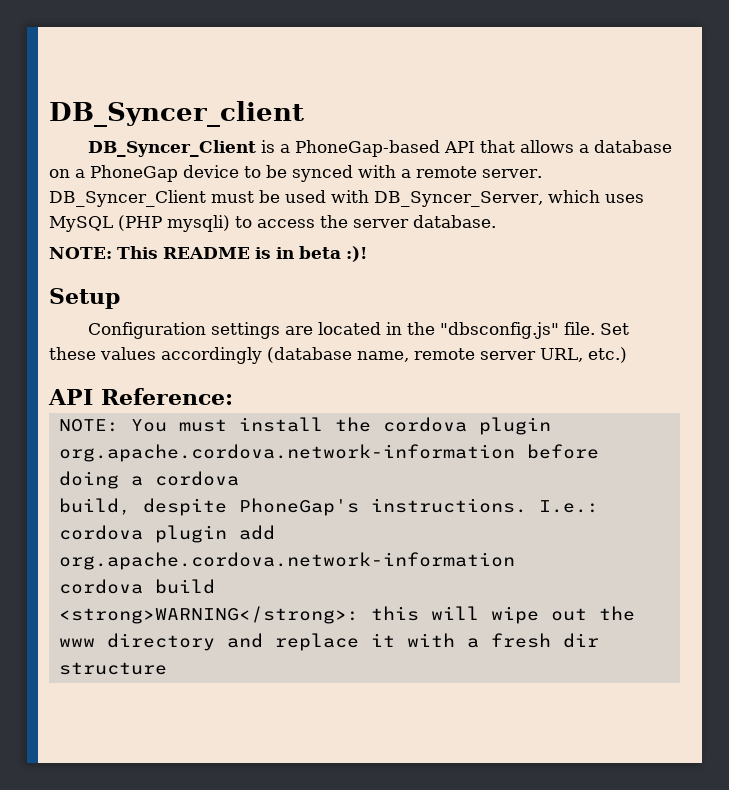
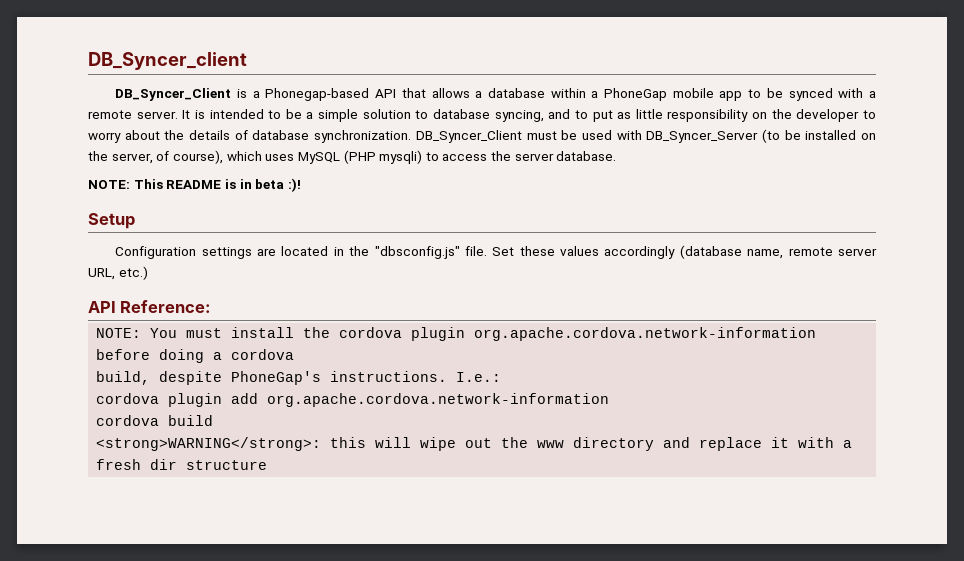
- DB_Syncer_Client is a PhoneGap-based API that allows a database on a PhoneGap device to be synced with a remote server.
+ DB_Syncer_Client is a Phonegap-based API that allows a database within a PhoneGap mobile app to be synced with a remote server.
+ It is intended to be a simple solution to database syncing, and to put as little responsibility on the developer to worry about the details of database synchronization.
- DB_Syncer_Client must be used with DB_Syncer_Server, which uses MySQL (PHP mysqli) to access the server database.
+ DB_Syncer_Client must be used with DB_Syncer_Server (to be installed on the server, of course), which uses MySQL (PHP mysqli) to access the server database.

